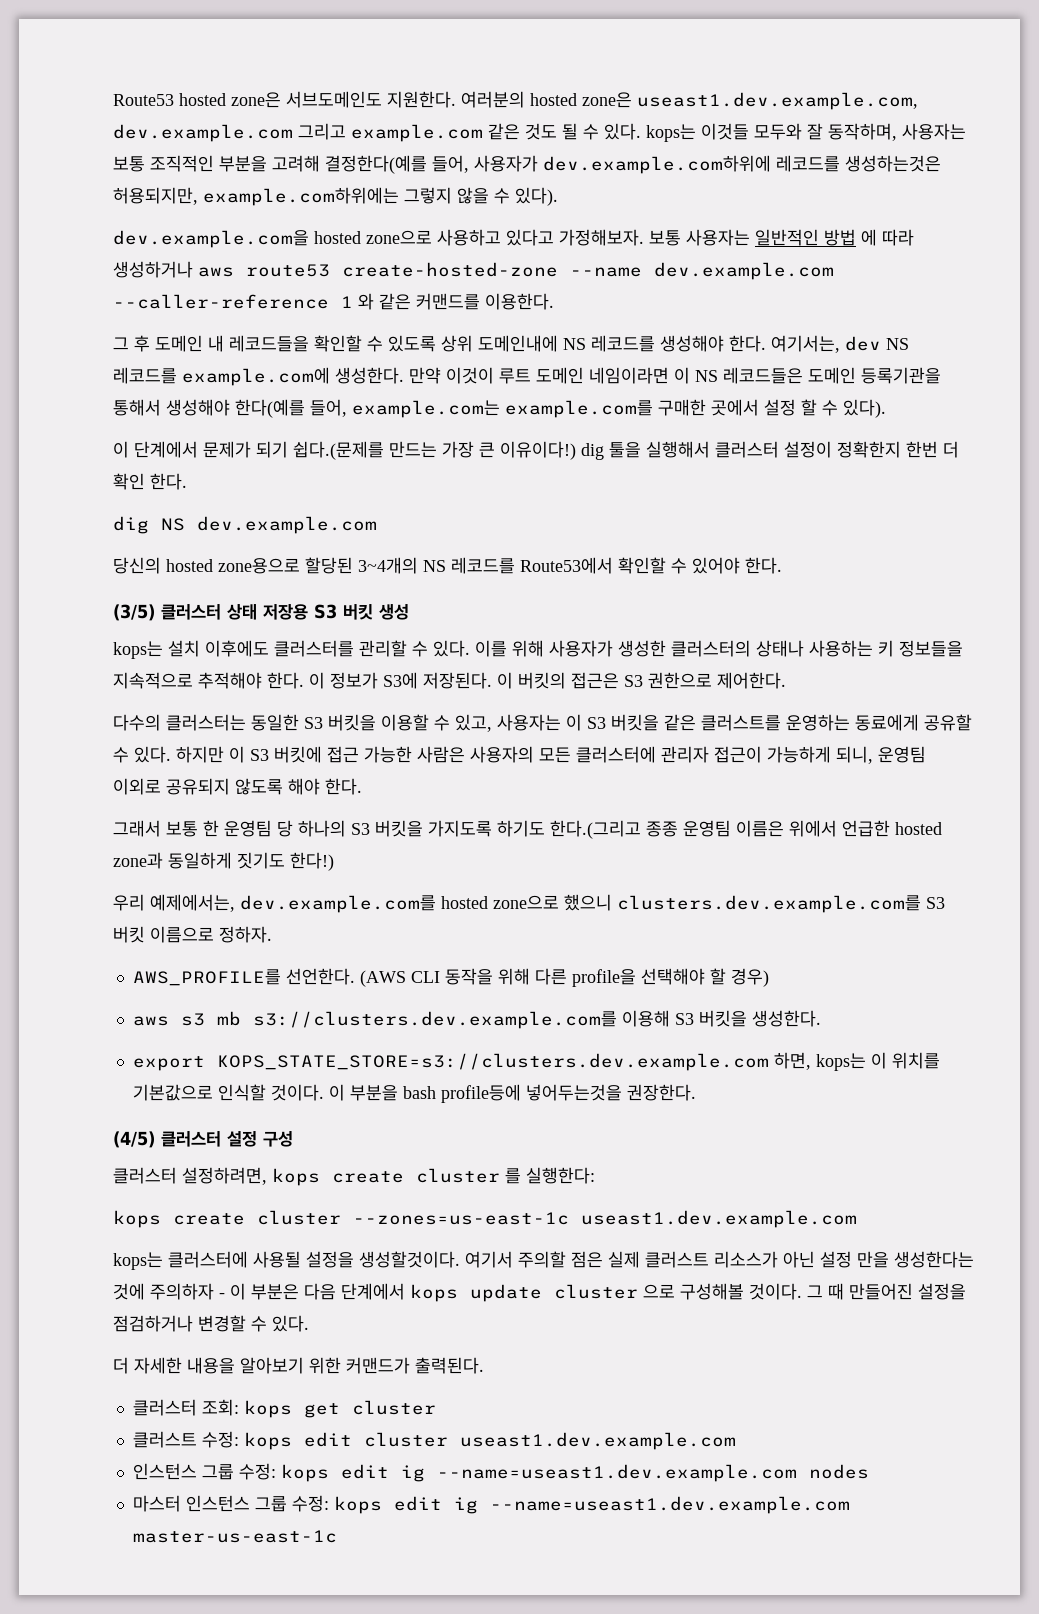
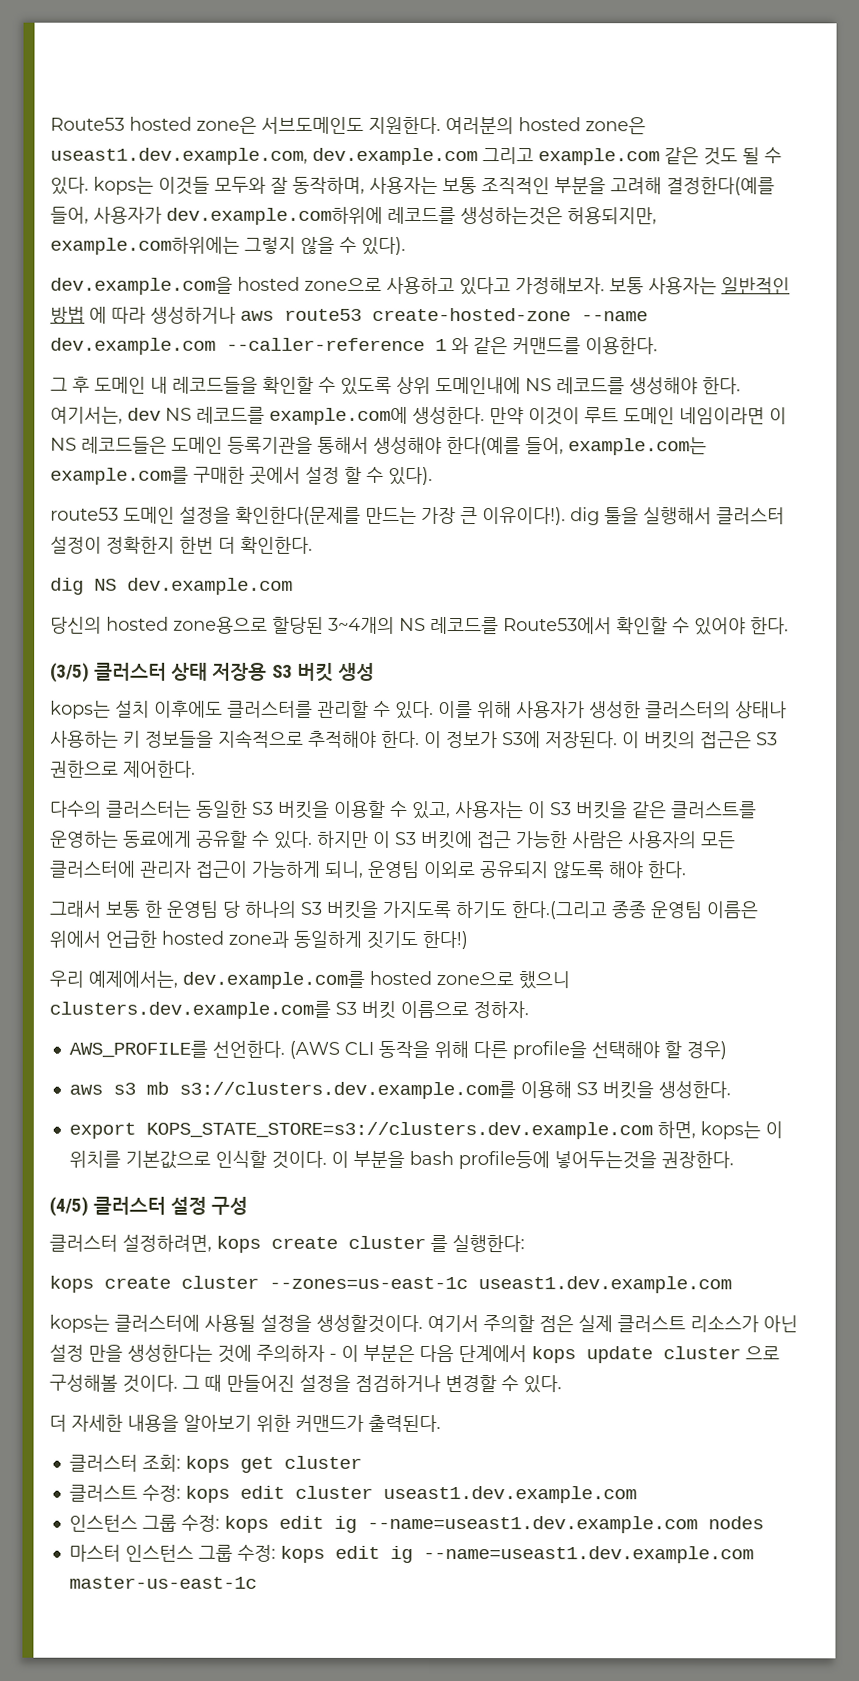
- 이 단계에서 문제가 되기 쉽다.(문제를 만드는 가장 큰 이유이다!) dig 툴을 실행해서 클러스터 설정이 정확한지 한번 더 확인 한다.
+ route53 도메인 설정을 확인한다(문제를 만드는 가장 큰 이유이다!). dig 툴을 실행해서 클러스터 설정이 정확한지 한번 더 확인한다.

